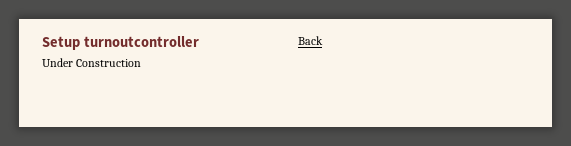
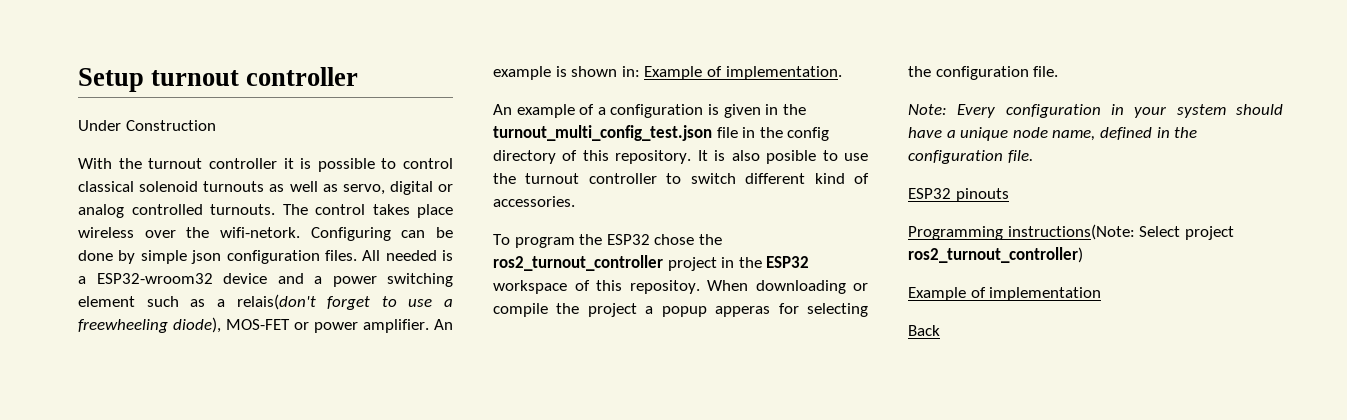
- Setup turnoutcontroller
+ Setup turnout controller
+ With the turnout controller it is possible to control classical solenoid turnouts as well as servo, digital or analog controlled turnouts. The control takes place wireless over the wifi-netork. Configuring can be done by simple json configuration files. All needed is a ESP32-wroom32 device and a power switching element such as a relais(don't forget to use a freewheeling diode), MOS-FET or power amplifier. An example is shown in: Example of implementation.
+ An example of a configuration is given in the turnout_multi_config_test.json file in the config directory of this repository. It is also posible to use the turnout controller to switch different kind of accessories.
+ To program the ESP32 chose the ros2_turnout_controller project in the ESP32 workspace of this repositoy. When downloading or compile the project a popup apperas for selecting the configuration file.
+ Note: Every configuration in your system should have a unique node name, defined in the configuration file.
+ ESP32 pinouts
+ Programming instructions(Note: Select project ros2_turnout_controller)
+ Example of implementation

